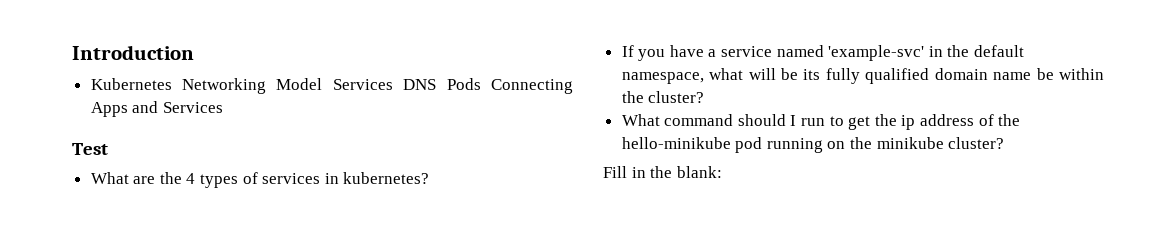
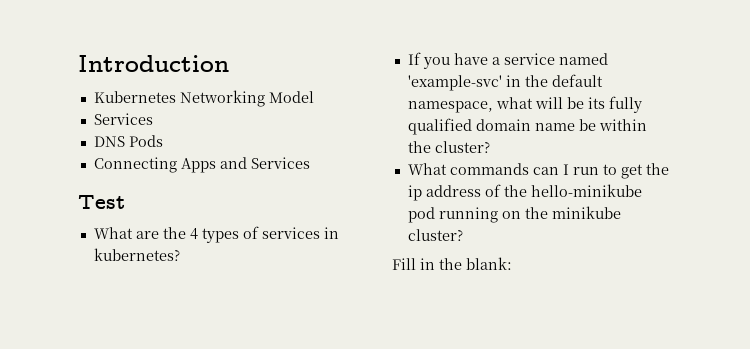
- Kubernetes Networking Model Services DNS Pods Connecting Apps and Services
+ Kubernetes Networking Model
+ Services
+ DNS Pods
+ Connecting Apps and Services
- What command should I run to get the ip address of the hello-minikube pod running on the minikube cluster?
+ What commands can I run to get the ip address of the hello-minikube pod running on the minikube cluster?

